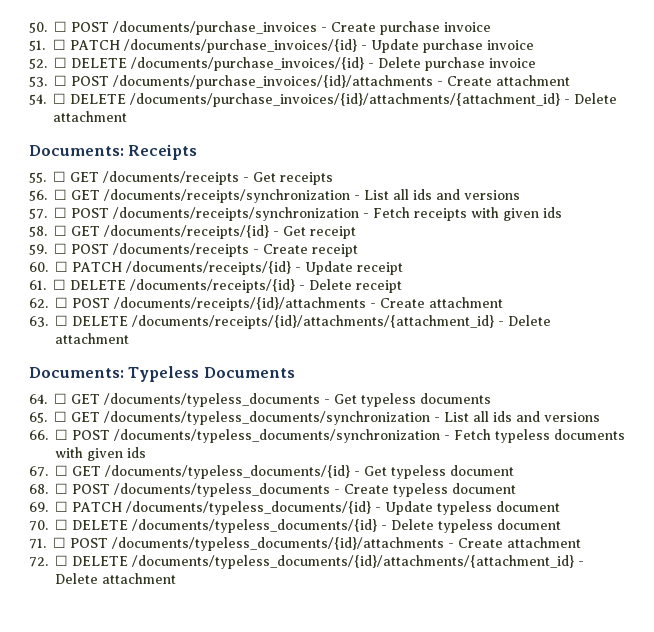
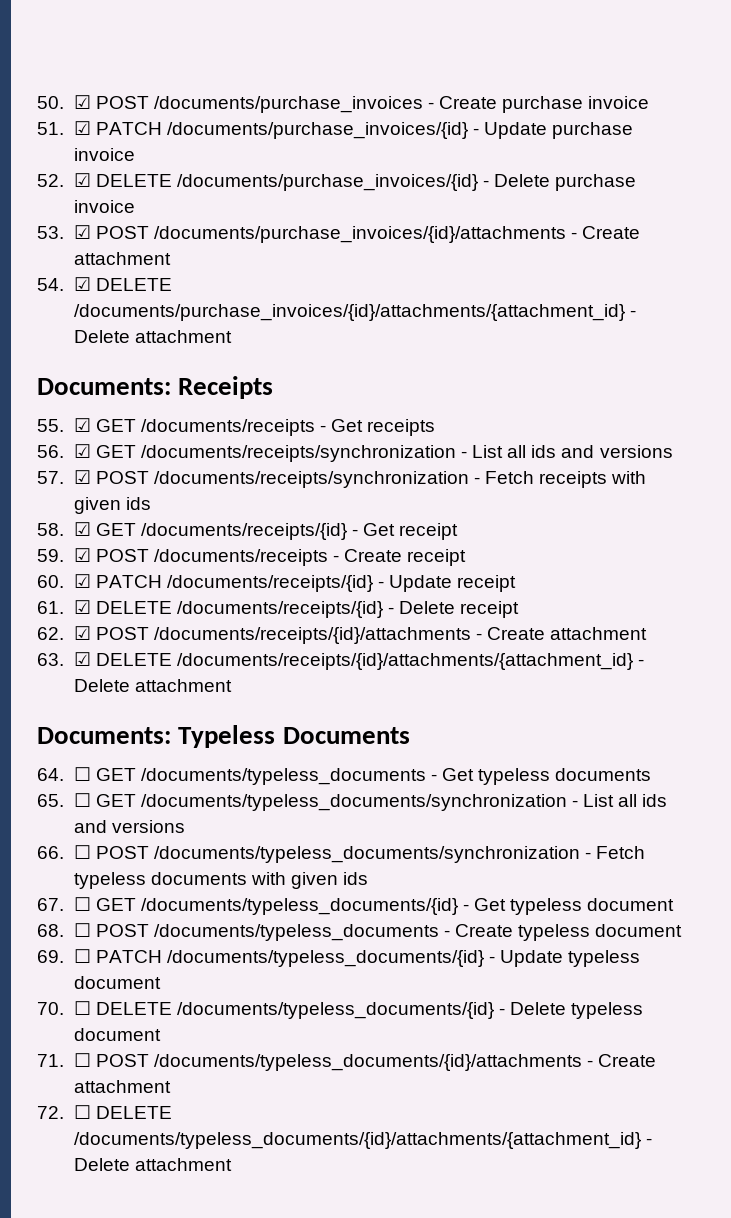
- 50. ☐ POST /documents/purchase_invoices - Create purchase invoice
+ 50. ☑ POST /documents/purchase_invoices - Create purchase invoice
- 51. ☐ PATCH /documents/purchase_invoices/{id} - Update purchase invoice
+ 51. ☑ PATCH /documents/purchase_invoices/{id} - Update purchase invoice
- 52. ☐ DELETE /documents/purchase_invoices/{id} - Delete purchase invoice
+ 52. ☑ DELETE /documents/purchase_invoices/{id} - Delete purchase invoice
- 53. ☐ POST /documents/purchase_invoices/{id}/attachments - Create attachment
+ 53. ☑ POST /documents/purchase_invoices/{id}/attachments - Create attachment
- 54. ☐ DELETE /documents/purchase_invoices/{id}/attachments/{attachment_id} - Delete attachment
+ 54. ☑ DELETE /documents/purchase_invoices/{id}/attachments/{attachment_id} - Delete attachment
- 55. ☐ GET /documents/receipts - Get receipts
+ 55. ☑ GET /documents/receipts - Get receipts
- 56. ☐ GET /documents/receipts/synchronization - List all ids and versions
+ 56. ☑ GET /documents/receipts/synchronization - List all ids and versions
- 57. ☐ POST /documents/receipts/synchronization - Fetch receipts with given ids
+ 57. ☑ POST /documents/receipts/synchronization - Fetch receipts with given ids
- 58. ☐ GET /documents/receipts/{id} - Get receipt
+ 58. ☑ GET /documents/receipts/{id} - Get receipt
- 59. ☐ POST /documents/receipts - Create receipt
+ 59. ☑ POST /documents/receipts - Create receipt
- 60. ☐ PATCH /documents/receipts/{id} - Update receipt
+ 60. ☑ PATCH /documents/receipts/{id} - Update receipt
- 61. ☐ DELETE /documents/receipts/{id} - Delete receipt
+ 61. ☑ DELETE /documents/receipts/{id} - Delete receipt
- 62. ☐ POST /documents/receipts/{id}/attachments - Create attachment
+ 62. ☑ POST /documents/receipts/{id}/attachments - Create attachment
- 63. ☐ DELETE /documents/receipts/{id}/attachments/{attachment_id} - Delete attachment
+ 63. ☑ DELETE /documents/receipts/{id}/attachments/{attachment_id} - Delete attachment

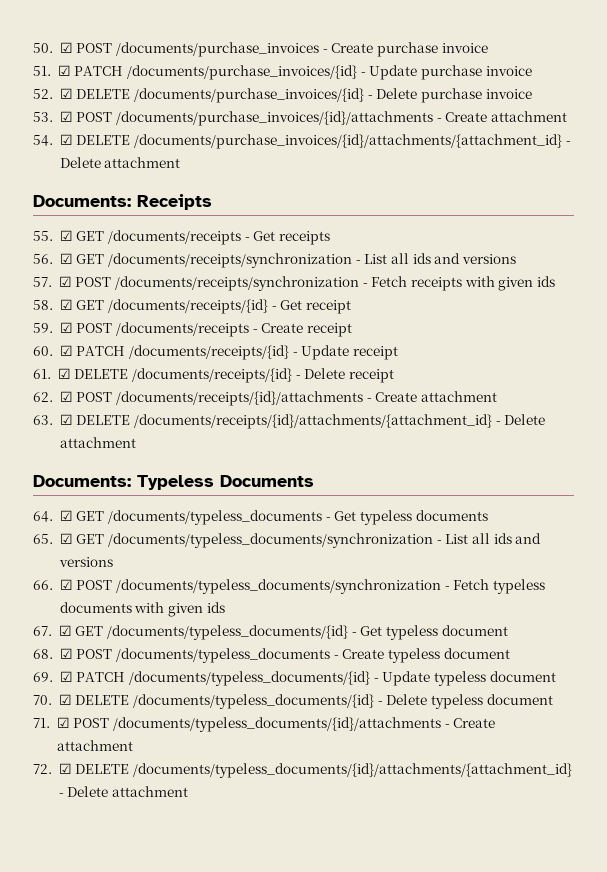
- 64. ☐ GET /documents/typeless_documents - Get typeless documents
+ 64. ☑ GET /documents/typeless_documents - Get typeless documents
- 65. ☐ GET /documents/typeless_documents/synchronization - List all ids and versions
+ 65. ☑ GET /documents/typeless_documents/synchronization - List all ids and versions
- 66. ☐ POST /documents/typeless_documents/synchronization - Fetch typeless documents with given ids
+ 66. ☑ POST /documents/typeless_documents/synchronization - Fetch typeless documents with given ids
- 67. ☐ GET /documents/typeless_documents/{id} - Get typeless document
+ 67. ☑ GET /documents/typeless_documents/{id} - Get typeless document
- 68. ☐ POST /documents/typeless_documents - Create typeless document
+ 68. ☑ POST /documents/typeless_documents - Create typeless document
- 69. ☐ PATCH /documents/typeless_documents/{id} - Update typeless document
+ 69. ☑ PATCH /documents/typeless_documents/{id} - Update typeless document
- 70. ☐ DELETE /documents/typeless_documents/{id} - Delete typeless document
+ 70. ☑ DELETE /documents/typeless_documents/{id} - Delete typeless document
- 71. ☐ POST /documents/typeless_documents/{id}/attachments - Create attachment
+ 71. ☑ POST /documents/typeless_documents/{id}/attachments - Create attachment
- 72. ☐ DELETE /documents/typeless_documents/{id}/attachments/{attachment_id} - Delete attachment
+ 72. ☑ DELETE /documents/typeless_documents/{id}/attachments/{attachment_id} - Delete attachment

